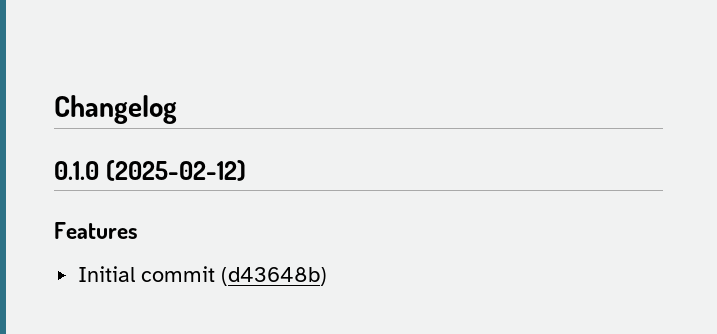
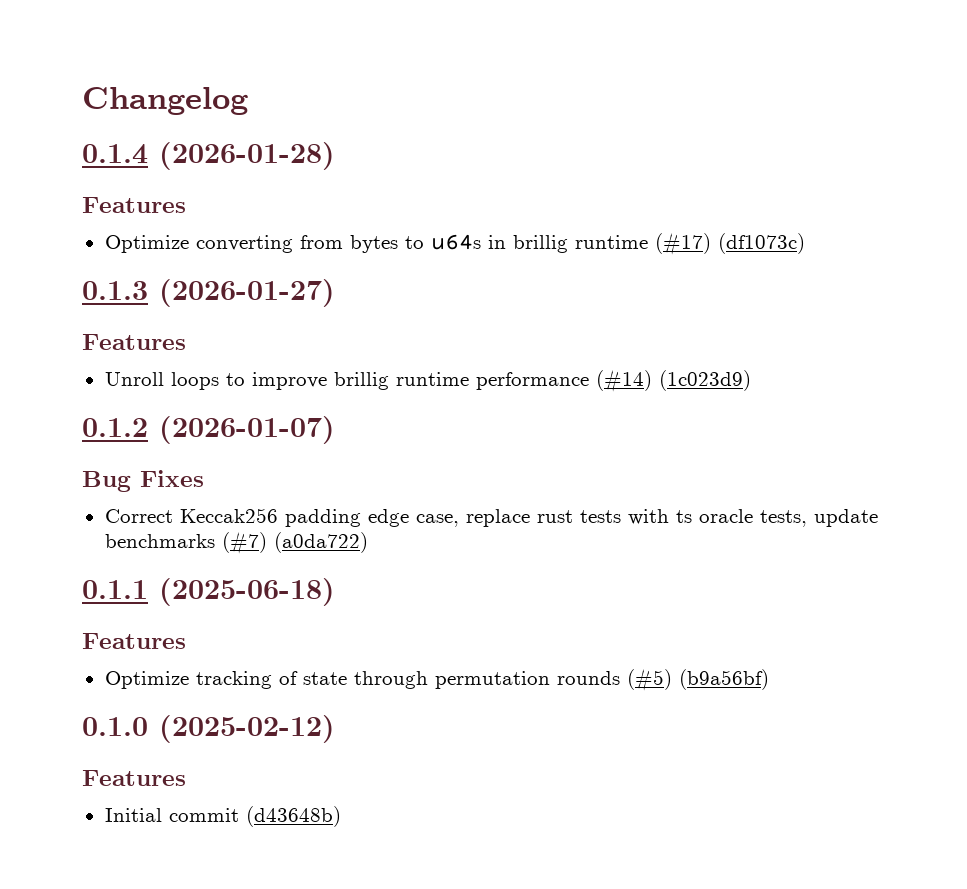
+ 0.1.4 (2026-01-28)
+ Features
+ Optimize converting from bytes to u64s in brillig runtime (#17) (df1073c)
+ 0.1.3 (2026-01-27)
+ Features
+ Unroll loops to improve brillig runtime performance (#14) (1c023d9)
+ 0.1.2 (2026-01-07)
+ Bug Fixes
+ Correct Keccak256 padding edge case, replace rust tests with ts oracle tests, update benchmarks (#7) (a0da722)
+ 0.1.1 (2025-06-18)
+ Features
+ Optimize tracking of state through permutation rounds (#5) (b9a56bf)

